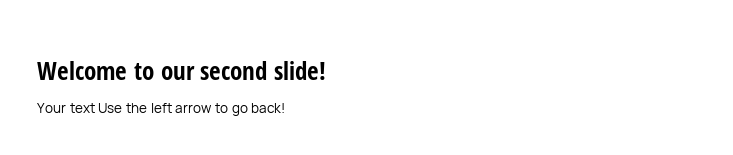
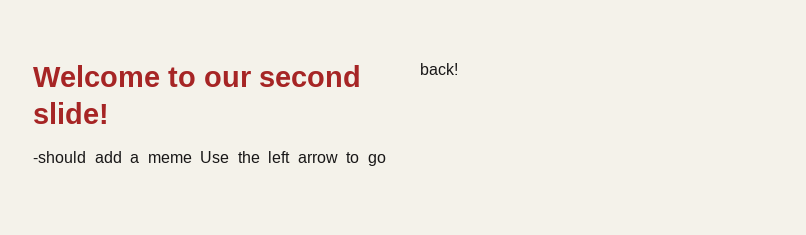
- Your text Use the left arrow to go back!
+ -should add a meme Use the left arrow to go back!

